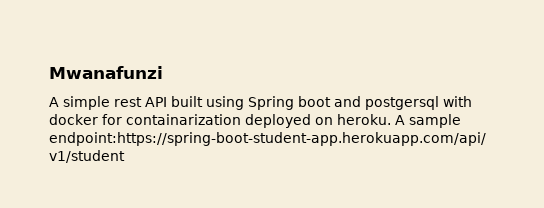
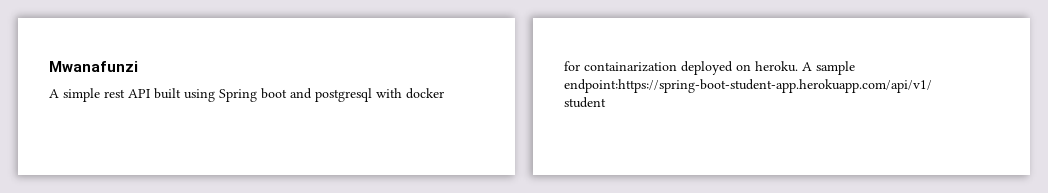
- A simple rest API built using Spring boot and postgersql with docker for containarization deployed on heroku.
+ A simple rest API built using Spring boot and postgresql with docker for containarization deployed on heroku.

